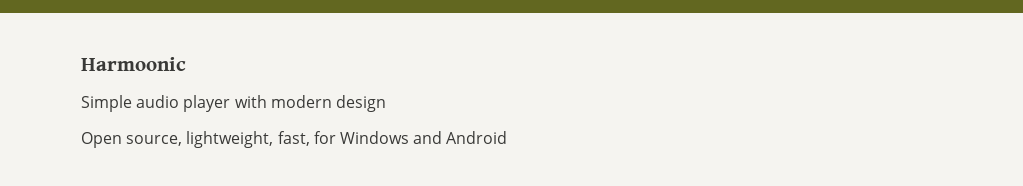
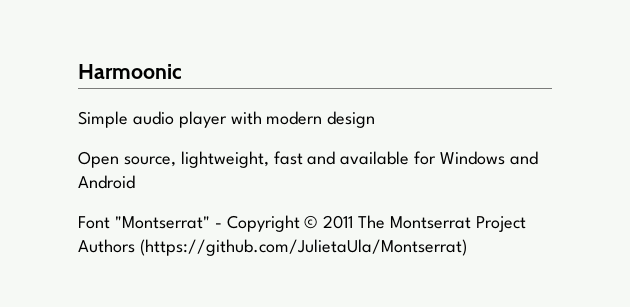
- Open source, lightweight, fast, for Windows and Android
+ Open source, lightweight, fast and available for Windows and Android
+ Font "Montserrat" - Copyright © 2011 The Montserrat Project Authors (https://github.com/JulietaUla/Montserrat)

